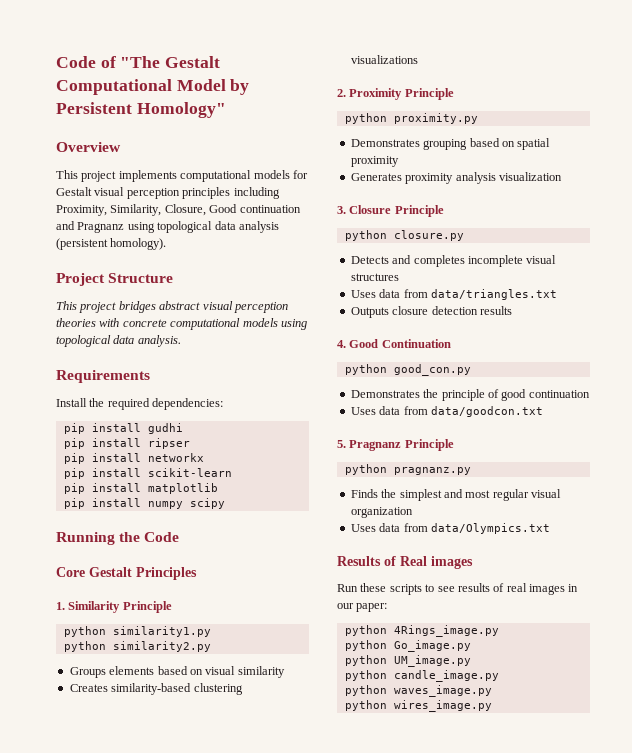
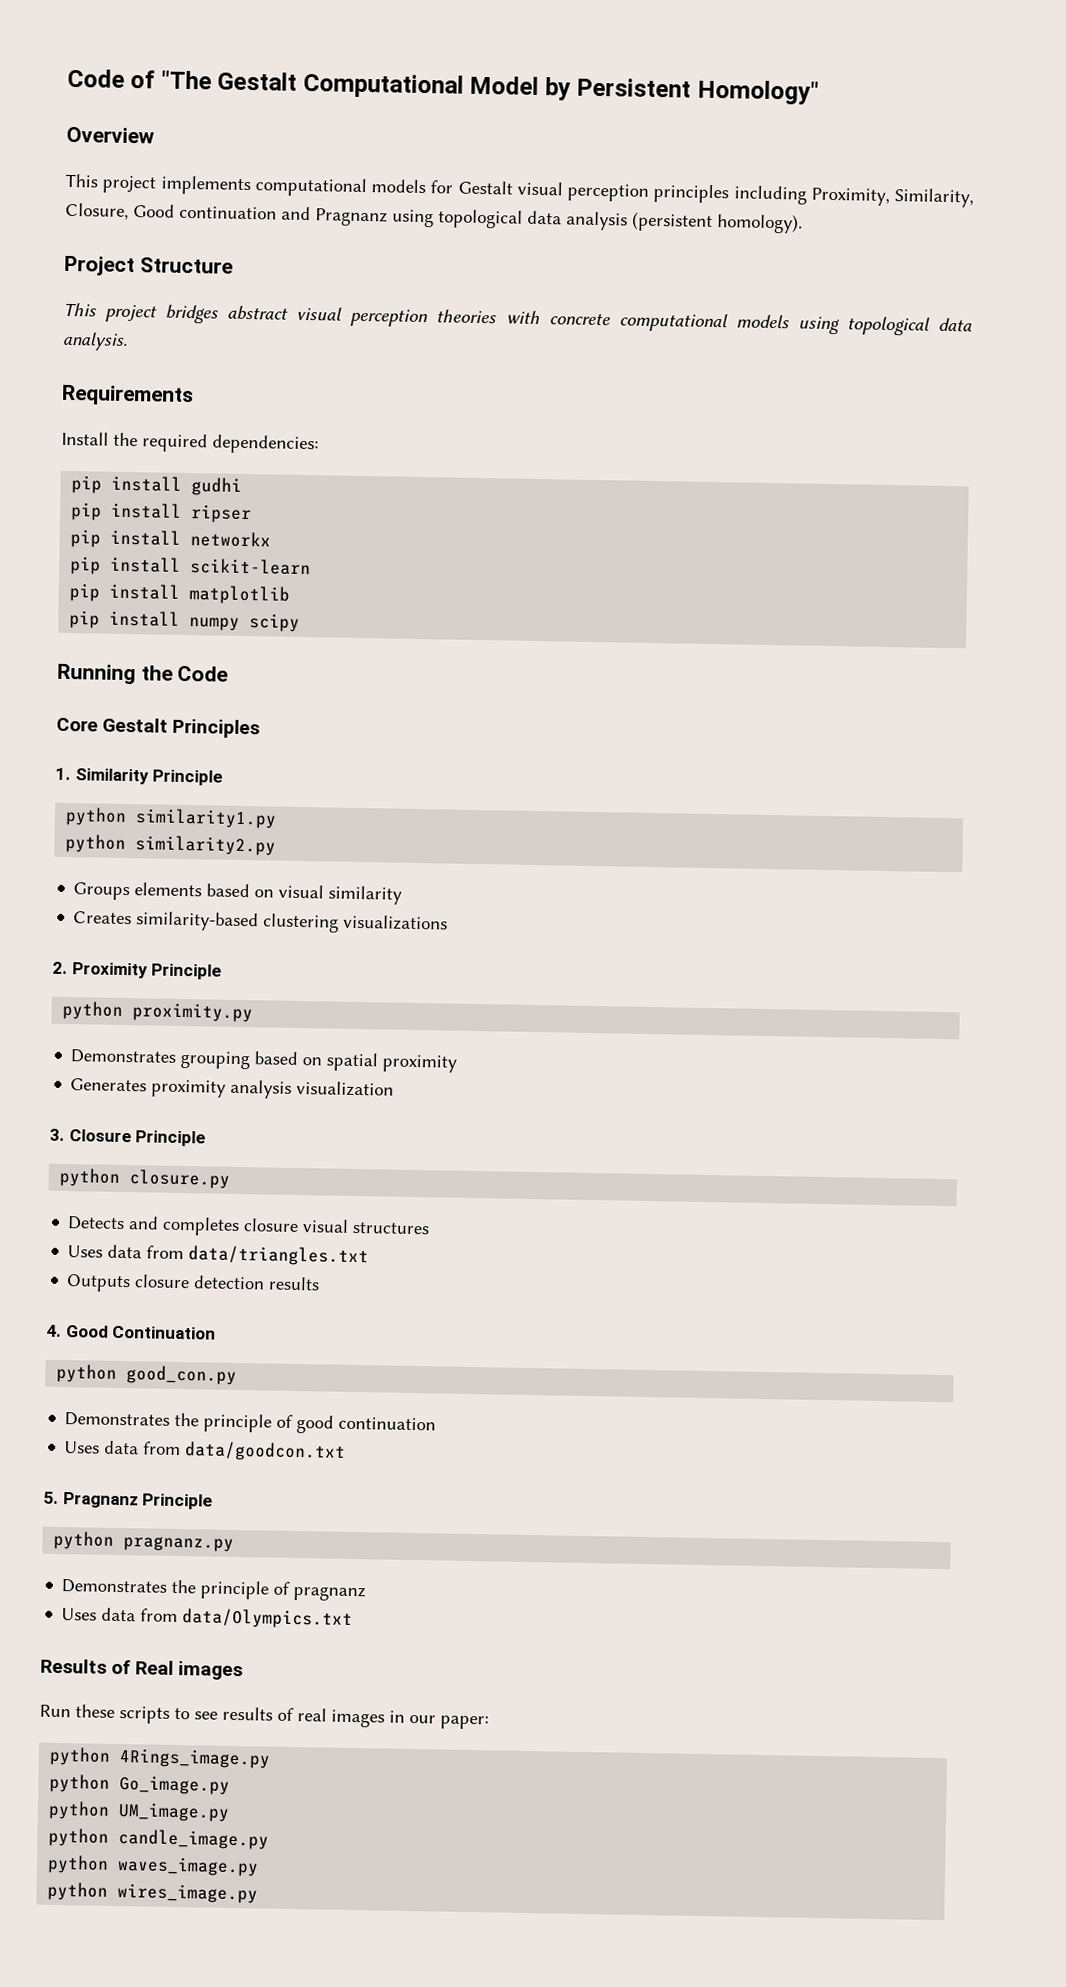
- Detects and completes incomplete visual structures
+ Detects and completes closure visual structures
- Finds the simplest and most regular visual organization
+ Demonstrates the principle of pragnanz

